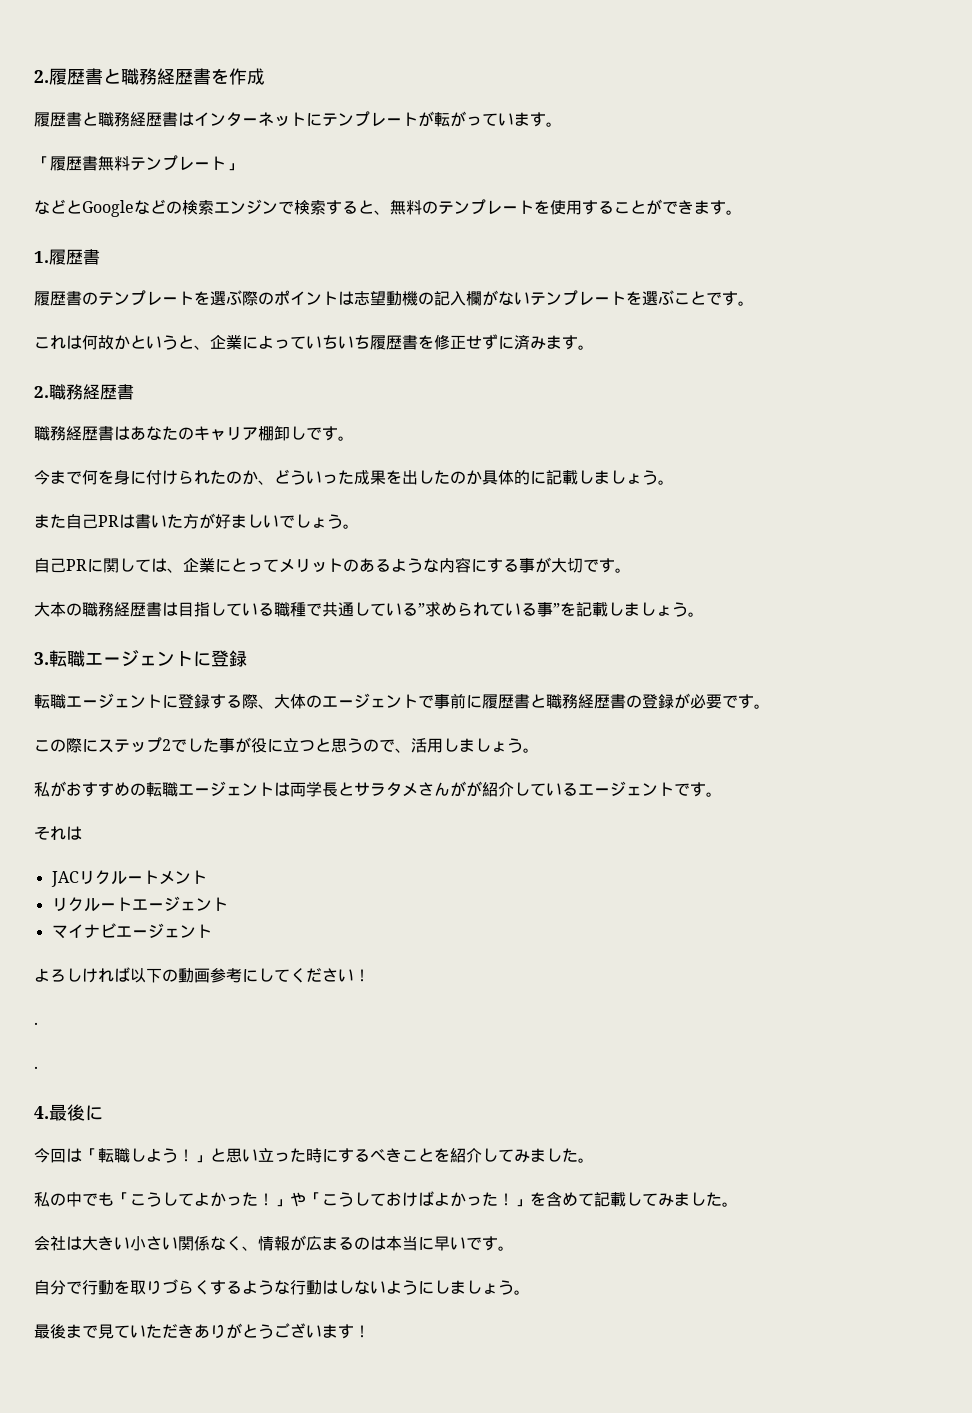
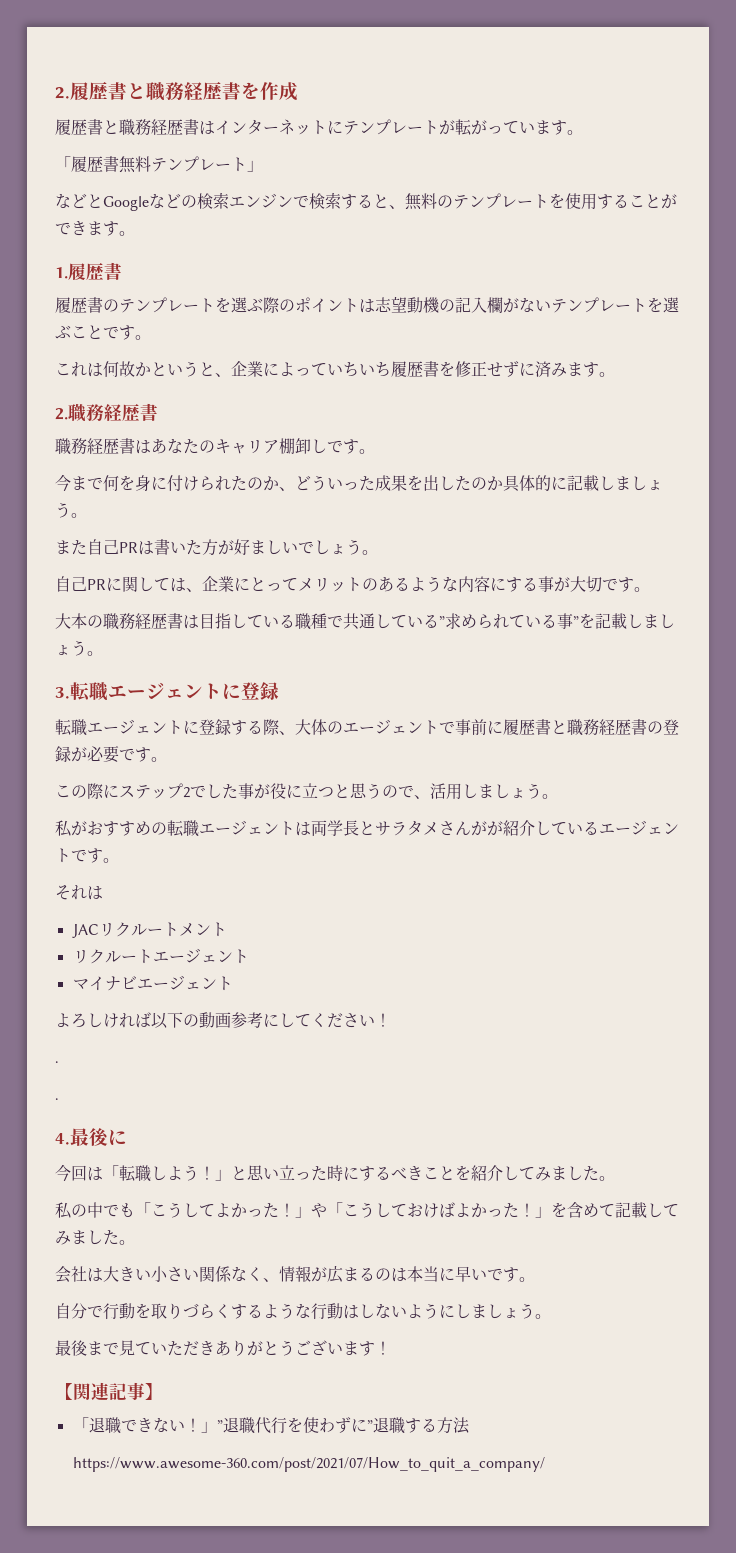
+ 【関連記事】
+ 「退職できない！」”退職代行を使わずに”退職する方法
+ https://www.awesome-360.com/post/2021/07/How_to_quit_a_company/

